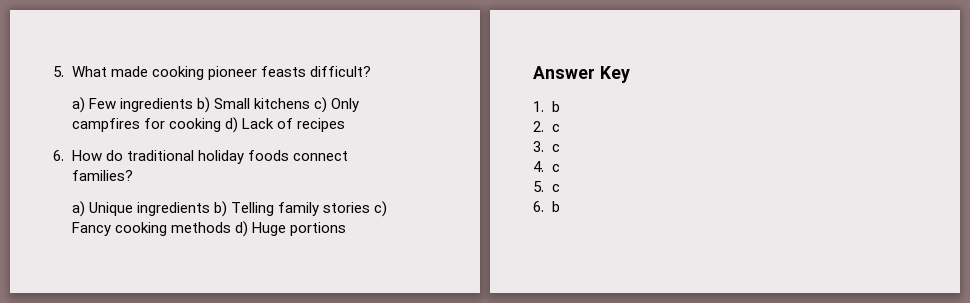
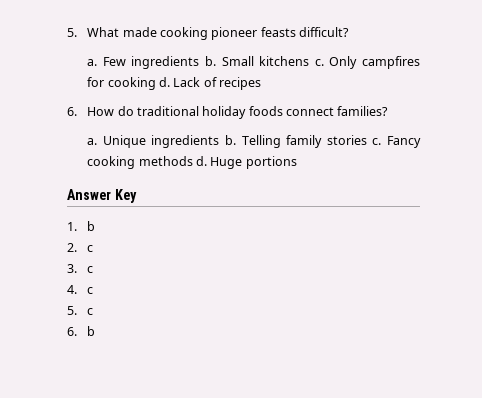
- a) Few ingredients b) Small kitchens c) Only campfires for cooking d) Lack of recipes
+ a. Few ingredients b. Small kitchens c. Only campfires for cooking d. Lack of recipes
- a) Unique ingredients b) Telling family stories c) Fancy cooking methods d) Huge portions
+ a. Unique ingredients b. Telling family stories c. Fancy cooking methods d. Huge portions

